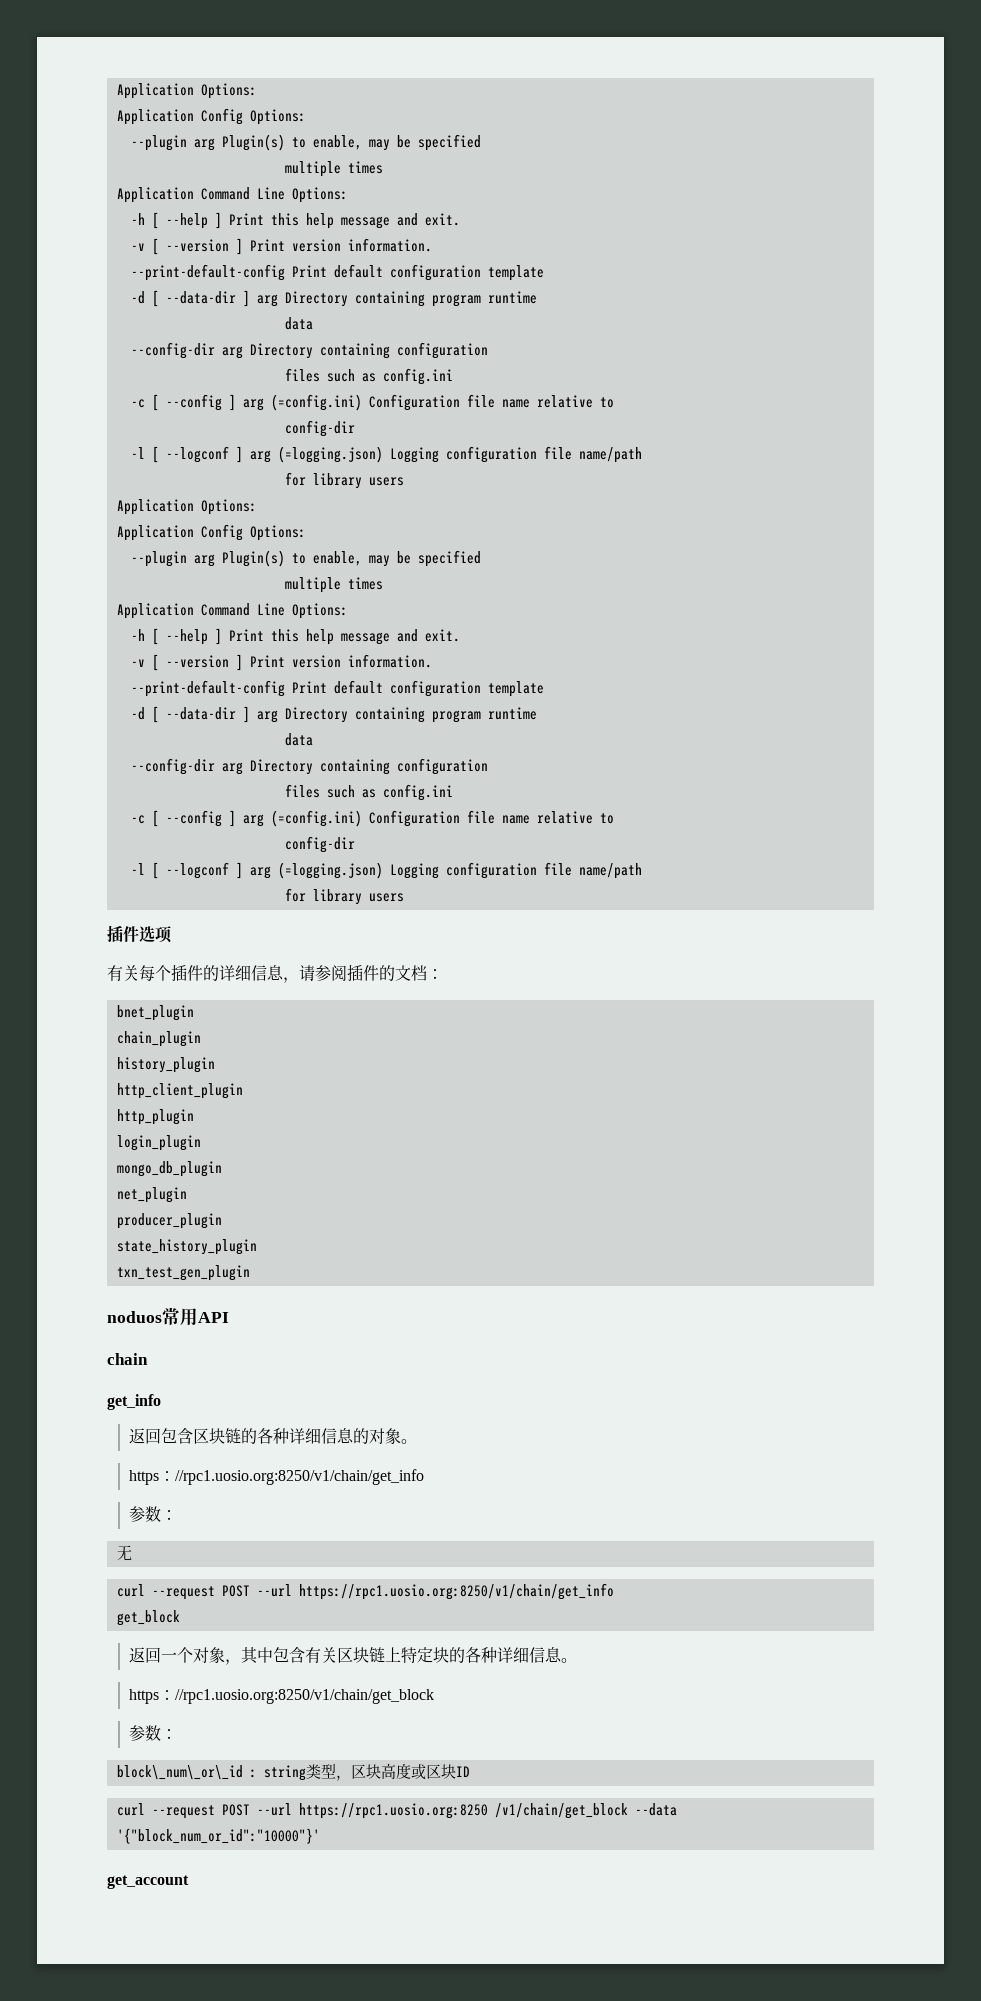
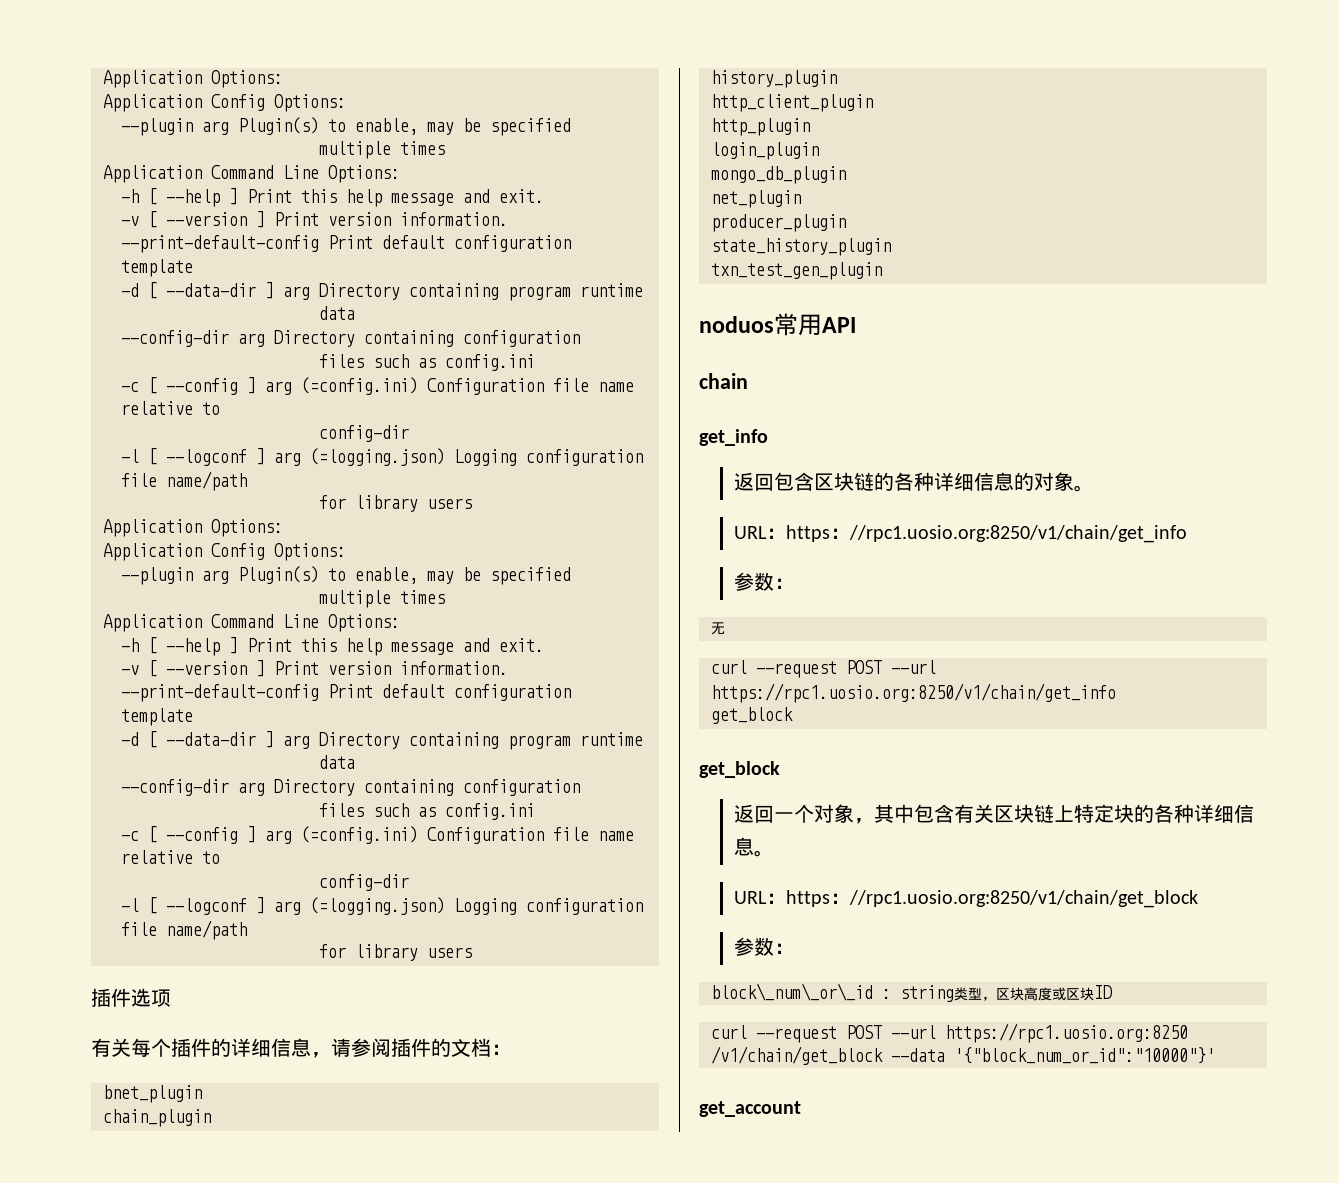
- https：//rpc1.uosio.org:8250/v1/chain/get_info
+ URL：https：//rpc1.uosio.org:8250/v1/chain/get_info
  curl --request POST --url https://rpc1.uosio.org:8250/v1/chain/get_info
+ get_block
- https：//rpc1.uosio.org:8250/v1/chain/get_block
+ URL：https：//rpc1.uosio.org:8250/v1/chain/get_block

